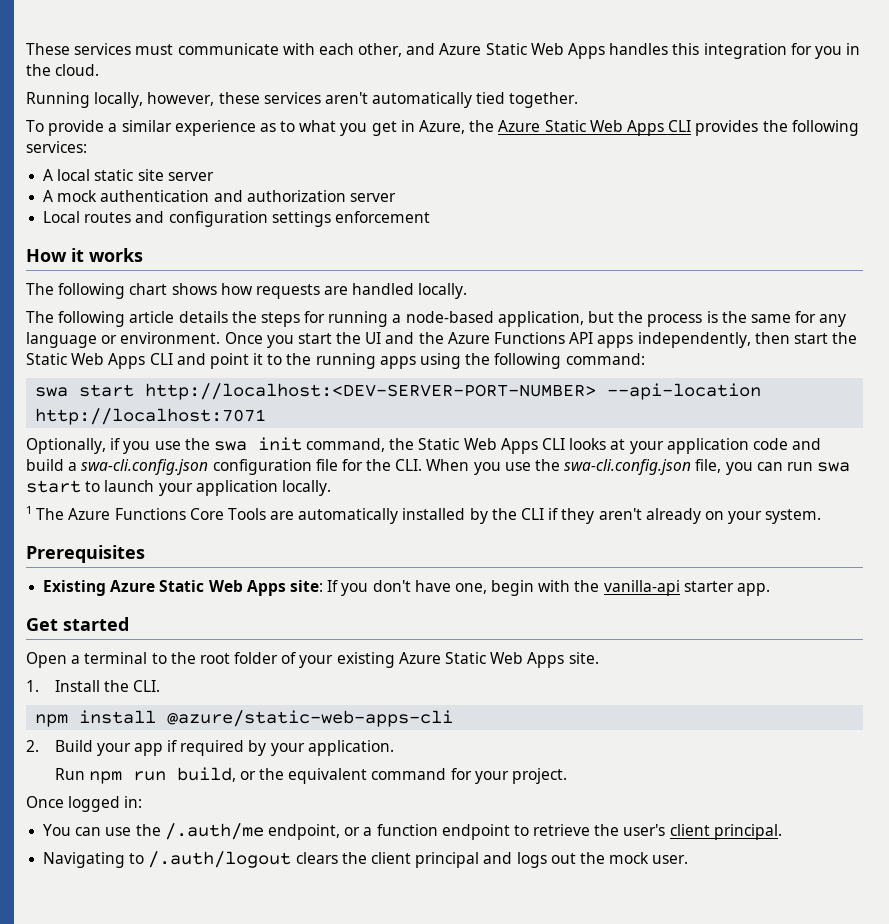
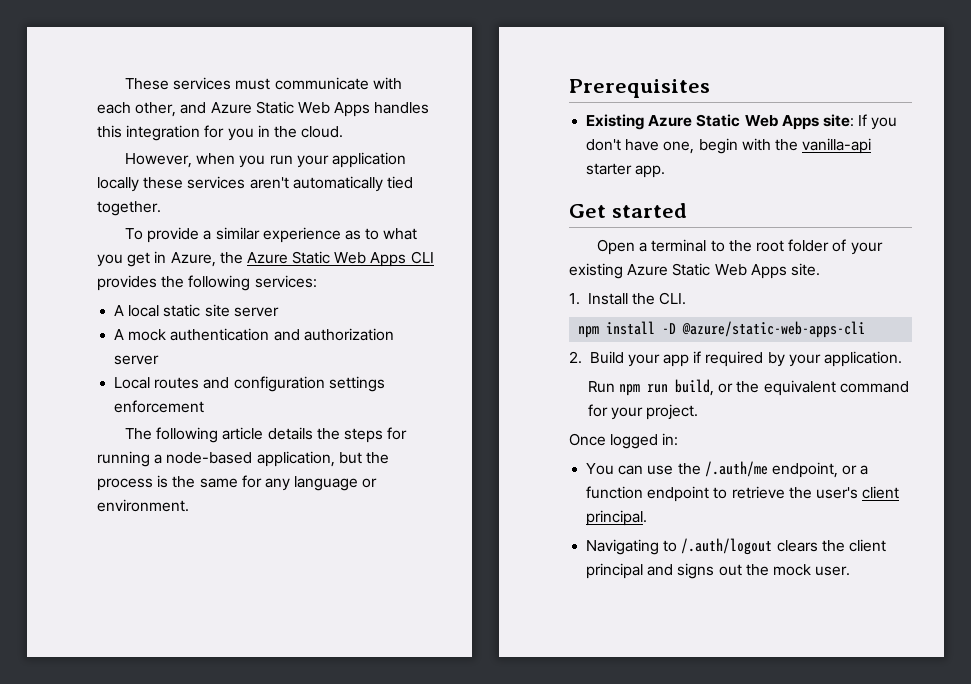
- Running locally, however, these services aren't automatically tied together.
+ However, when you run your application locally these services aren't automatically tied together.
- How it works
- The following chart shows how requests are handled locally.
- Once you start the UI and the Azure Functions API apps independently, then start the Static Web Apps CLI and point it to the running apps using the following command:
- swa start http://localhost:<DEV-SERVER-PORT-NUMBER> --api-location http://localhost:7071
- Optionally, if you use the swa init command, the Static Web Apps CLI looks at your application code and build a swa-cli.config.json configuration file for the CLI. When you use the swa-cli.config.json file, you can run swa start to launch your application locally.
- 1 The Azure Functions Core Tools are automatically installed by the CLI if they aren't already on your system.
- npm install @azure/static-web-apps-cli
+ npm install -D @azure/static-web-apps-cli
- Navigating to /.auth/logout clears the client principal and logs out the mock user.
+ Navigating to /.auth/logout clears the client principal and signs out the mock user.

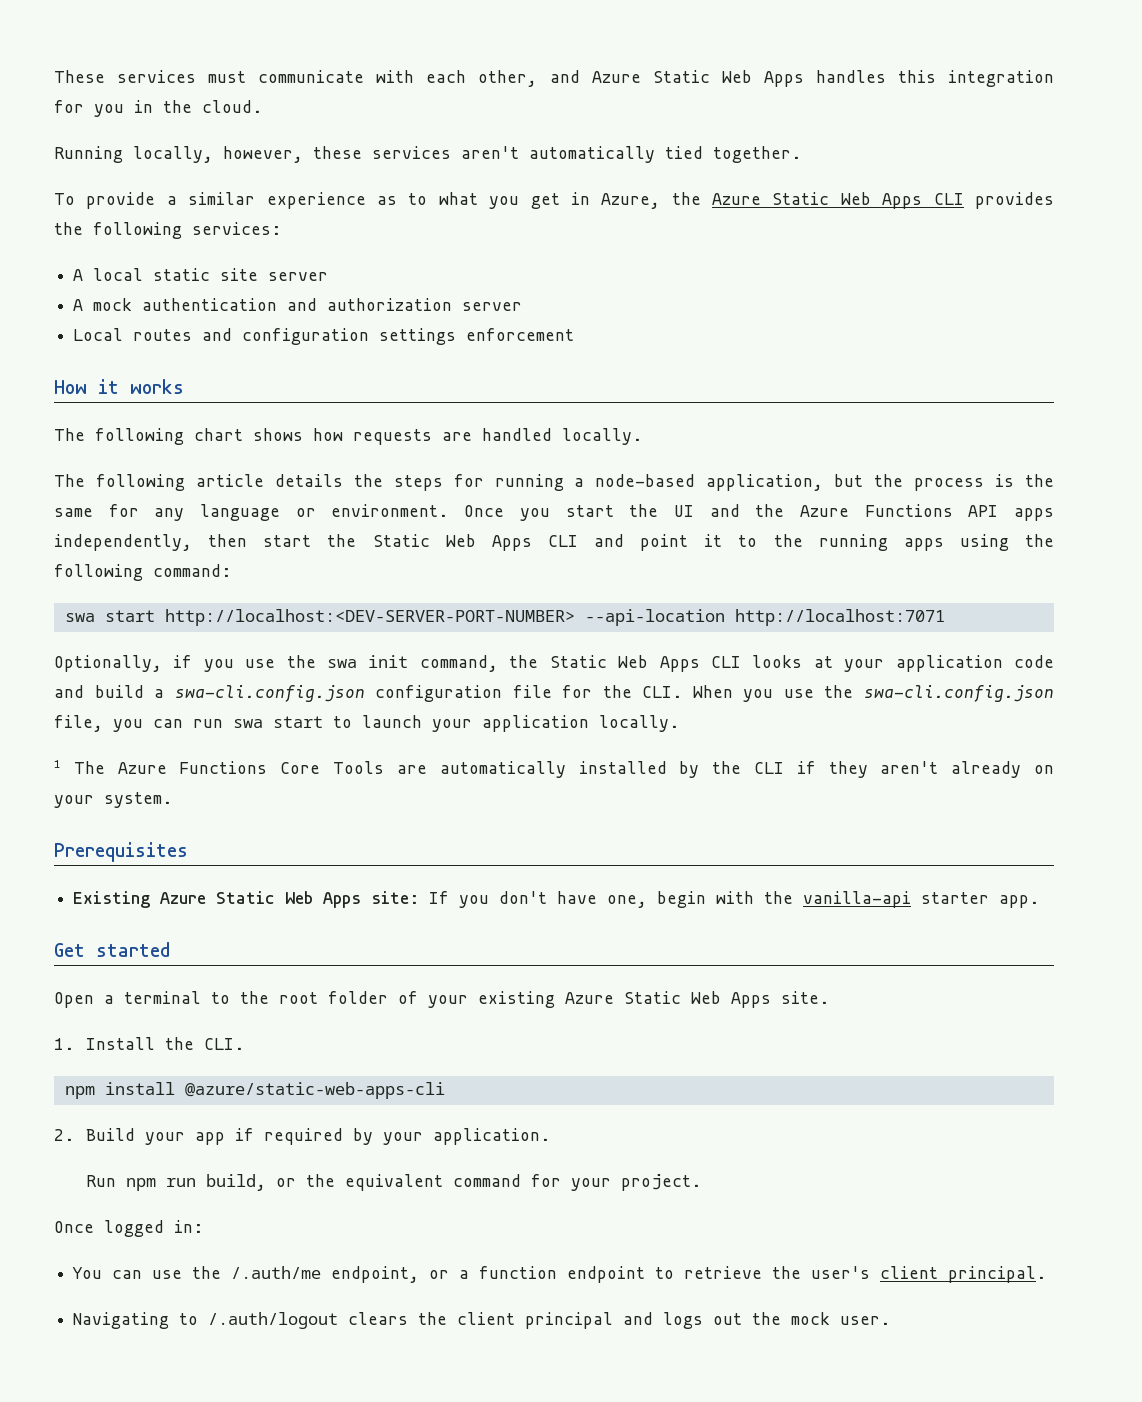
- However, when you run your application locally these services aren't automatically tied together.
+ Running locally, however, these services aren't automatically tied together.
+ How it works
+ The following chart shows how requests are handled locally.
+ Once you start the UI and the Azure Functions API apps independently, then start the Static Web Apps CLI and point it to the running apps using the following command:
+ swa start http://localhost:<DEV-SERVER-PORT-NUMBER> --api-location http://localhost:7071
+ Optionally, if you use the swa init command, the Static Web Apps CLI looks at your application code and build a swa-cli.config.json configuration file for the CLI. When you use the swa-cli.config.json file, you can run swa start to launch your application locally.
+ 1 The Azure Functions Core Tools are automatically installed by the CLI if they aren't already on your system.
- npm install -D @azure/static-web-apps-cli
+ npm install @azure/static-web-apps-cli
- Navigating to /.auth/logout clears the client principal and signs out the mock user.
+ Navigating to /.auth/logout clears the client principal and logs out the mock user.

